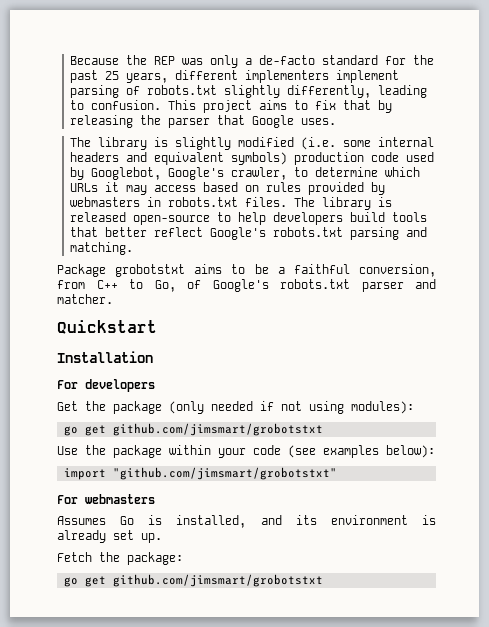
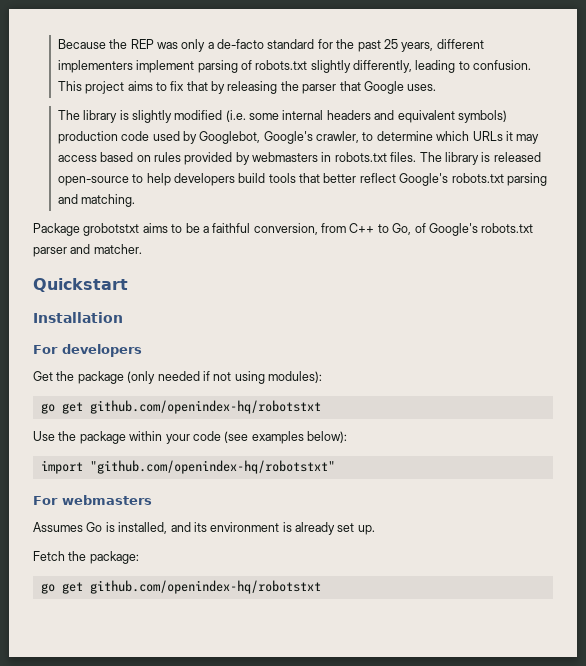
  Get the package (only needed if not using modules):
- go get github.com/jimsmart/grobotstxt
+ go get github.com/openindex-hq/robotstxt
- import "github.com/jimsmart/grobotstxt"
+ import "github.com/openindex-hq/robotstxt"
  Fetch the package:
- go get github.com/jimsmart/grobotstxt
+ go get github.com/openindex-hq/robotstxt

